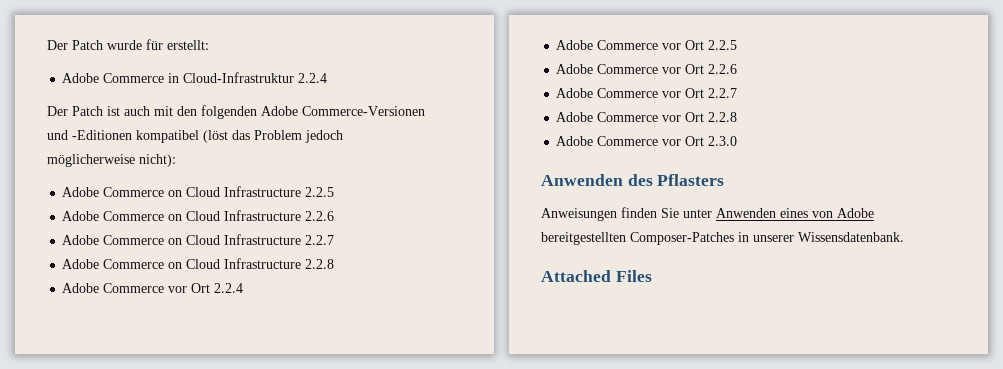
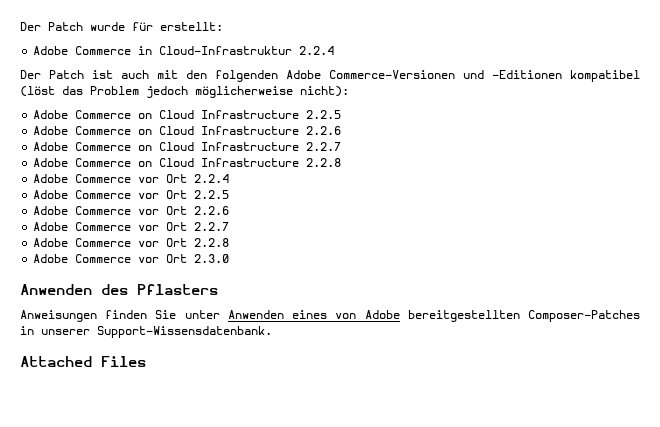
- Anweisungen finden Sie unter Anwenden eines von Adobe bereitgestellten Composer-Patches in unserer Wissensdatenbank.
+ Anweisungen finden Sie unter Anwenden eines von Adobe bereitgestellten Composer-Patches in unserer Support-Wissensdatenbank.

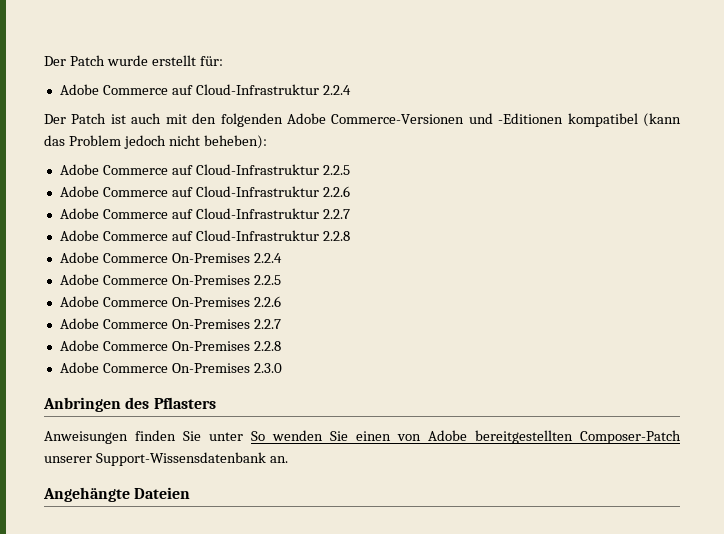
- Der Patch wurde für erstellt:
- Adobe Commerce in Cloud-Infrastruktur 2.2.4
+ Der Patch wurde erstellt für:
+ Adobe Commerce auf Cloud-Infrastruktur 2.2.4
- Der Patch ist auch mit den folgenden Adobe Commerce-Versionen und -Editionen kompatibel (löst das Problem jedoch möglicherweise nicht):
- Adobe Commerce on Cloud Infrastructure 2.2.5
- Adobe Commerce on Cloud Infrastructure 2.2.6
- Adobe Commerce on Cloud Infrastructure 2.2.7
- Adobe Commerce on Cloud Infrastructure 2.2.8
- Adobe Commerce vor Ort 2.2.4
+ Der Patch ist auch mit den folgenden Adobe Commerce-Versionen und -Editionen kompatibel (kann das Problem jedoch nicht beheben):
+ Adobe Commerce auf Cloud-Infrastruktur 2.2.5
+ Adobe Commerce auf Cloud-Infrastruktur 2.2.6
+ Adobe Commerce auf Cloud-Infrastruktur 2.2.7
+ Adobe Commerce auf Cloud-Infrastruktur 2.2.8
+ Adobe Commerce On-Premises 2.2.4
- Adobe Commerce vor Ort 2.2.5
- Adobe Commerce vor Ort 2.2.6
- Adobe Commerce vor Ort 2.2.7
- Adobe Commerce vor Ort 2.2.8
- Adobe Commerce vor Ort 2.3.0
+ Adobe Commerce On-Premises 2.2.5
+ Adobe Commerce On-Premises 2.2.6
+ Adobe Commerce On-Premises 2.2.7
+ Adobe Commerce On-Premises 2.2.8
+ Adobe Commerce On-Premises 2.3.0
- Anwenden des Pflasters
+ Anbringen des Pflasters
- Anweisungen finden Sie unter Anwenden eines von Adobe bereitgestellten Composer-Patches in unserer Support-Wissensdatenbank.
- Attached Files
+ Anweisungen finden Sie unter So wenden Sie einen von Adobe bereitgestellten Composer-Patch unserer Support-Wissensdatenbank an.
+ Angehängte Dateien

